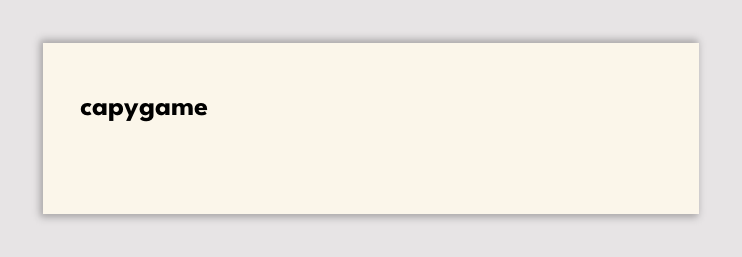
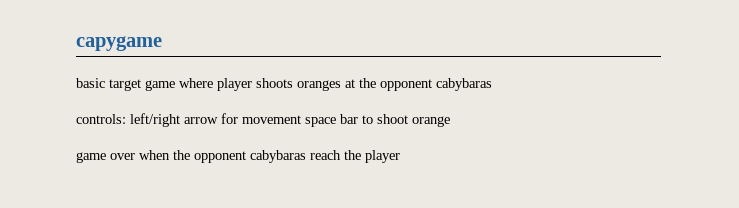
+ basic target game where player shoots oranges at the opponent cabybaras
+ controls: left/right arrow for movement space bar to shoot orange
+ game over when the opponent cabybaras reach the player

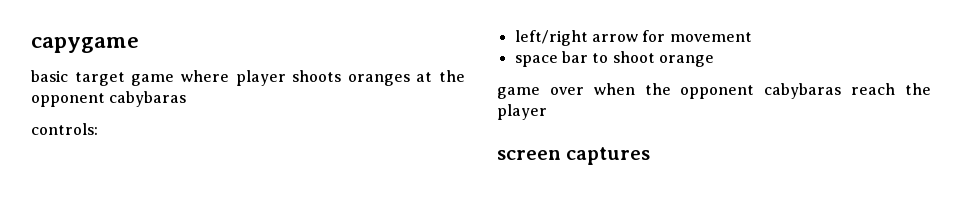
- controls: left/right arrow for movement space bar to shoot orange
+ controls:
+ left/right arrow for movement
+ space bar to shoot orange
+ screen captures

